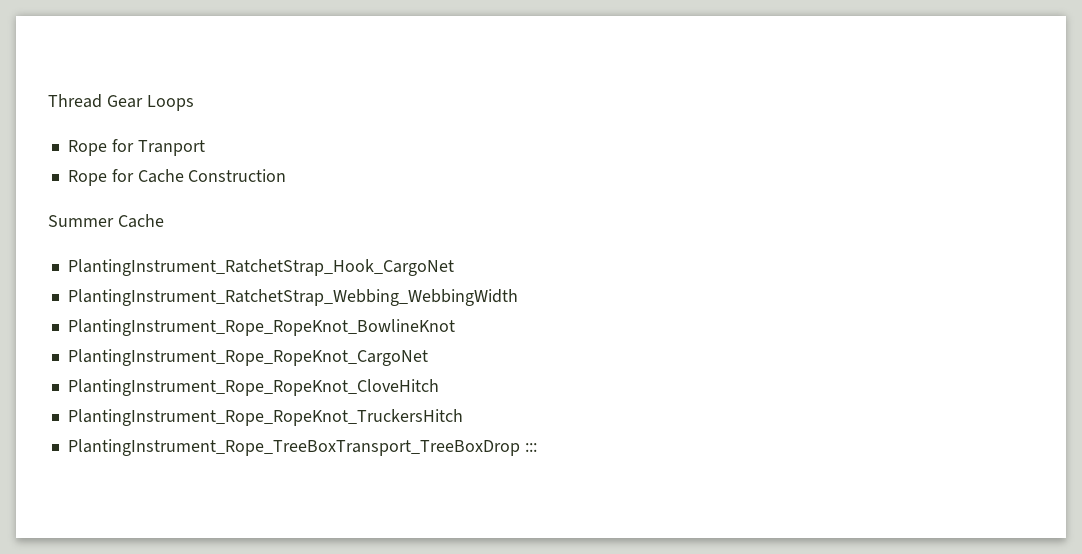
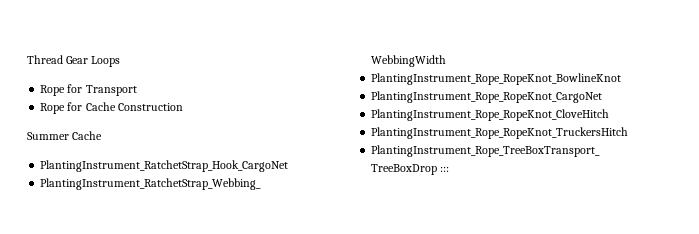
- Rope for Tranport
+ Rope for Transport

